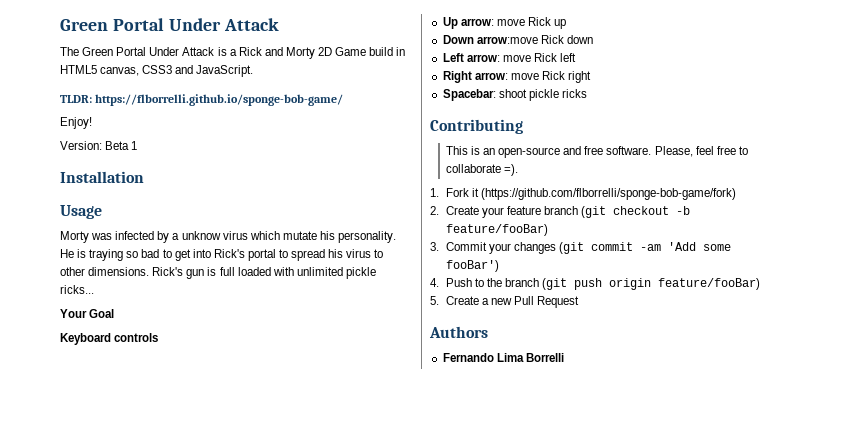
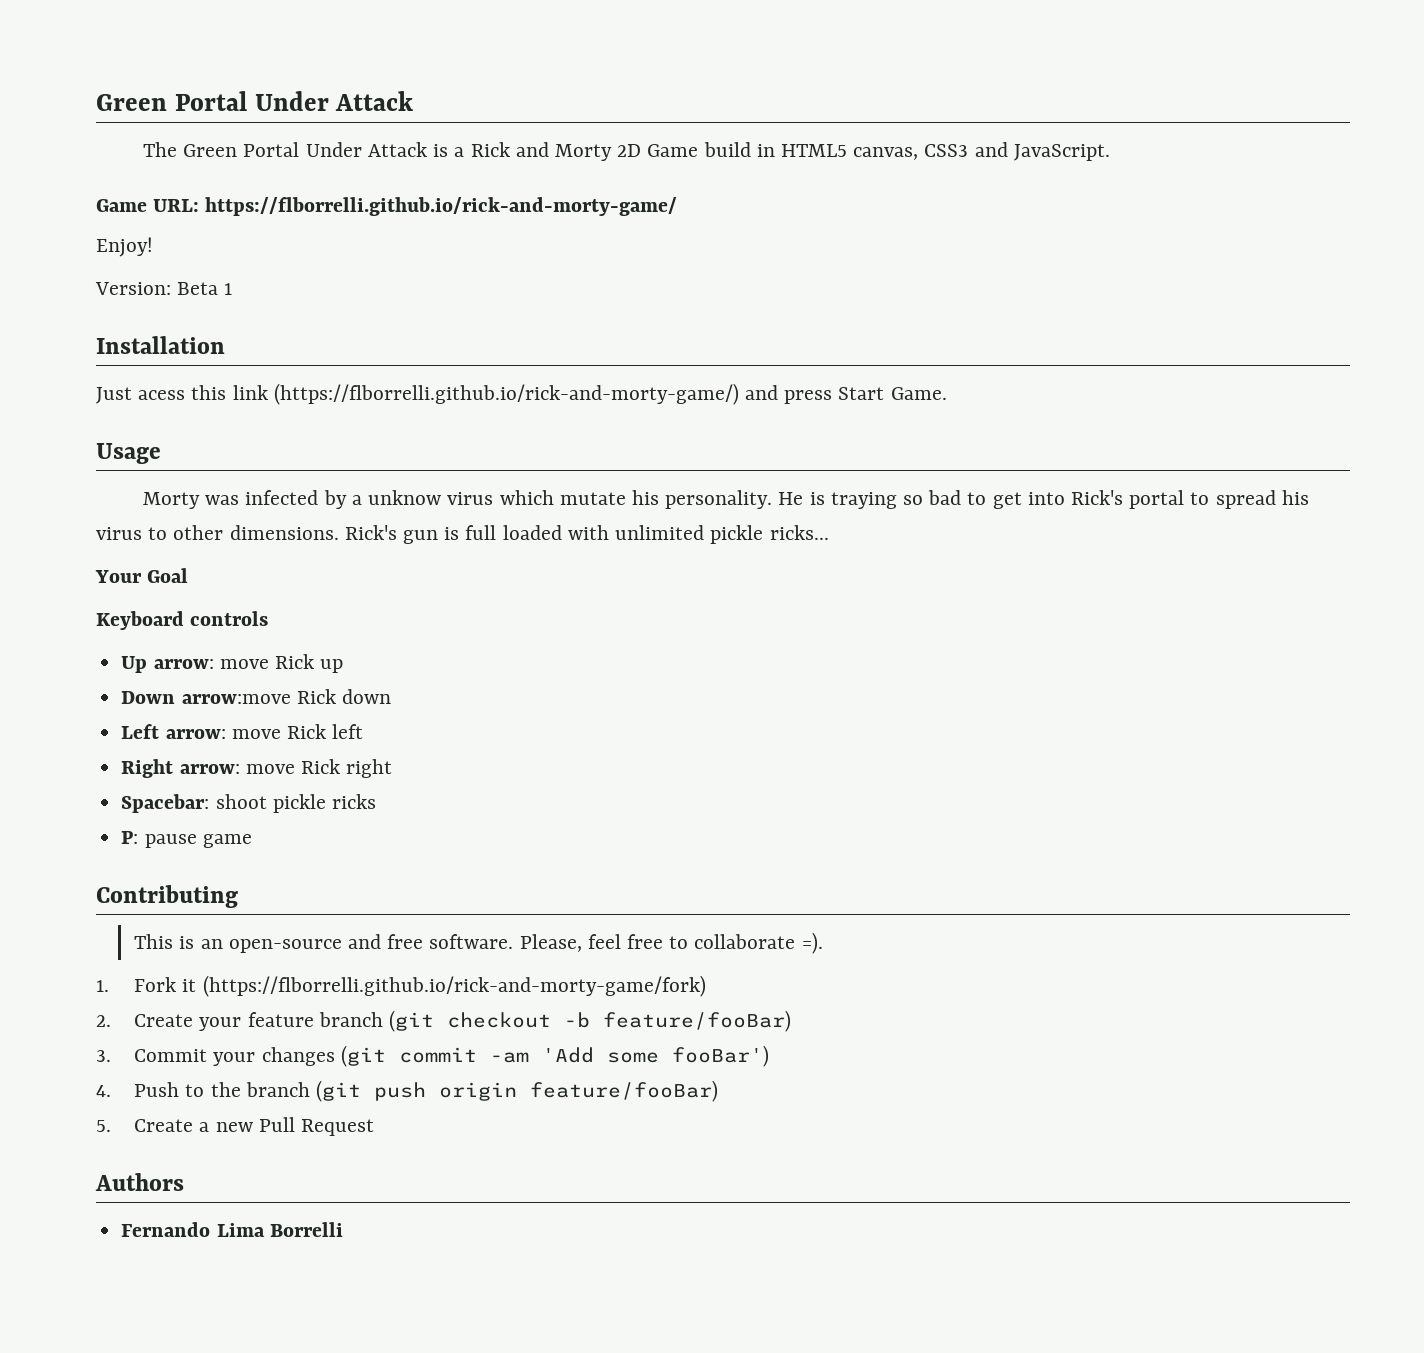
- TLDR: https://flborrelli.github.io/sponge-bob-game/
+ Game URL: https://flborrelli.github.io/rick-and-morty-game/
+ Just acess this link (https://flborrelli.github.io/rick-and-morty-game/) and press Start Game.
+ P: pause game
- 1. Fork it (https://github.com/flborrelli/sponge-bob-game/fork)
+ 1. Fork it (https://flborrelli.github.io/rick-and-morty-game/fork)

